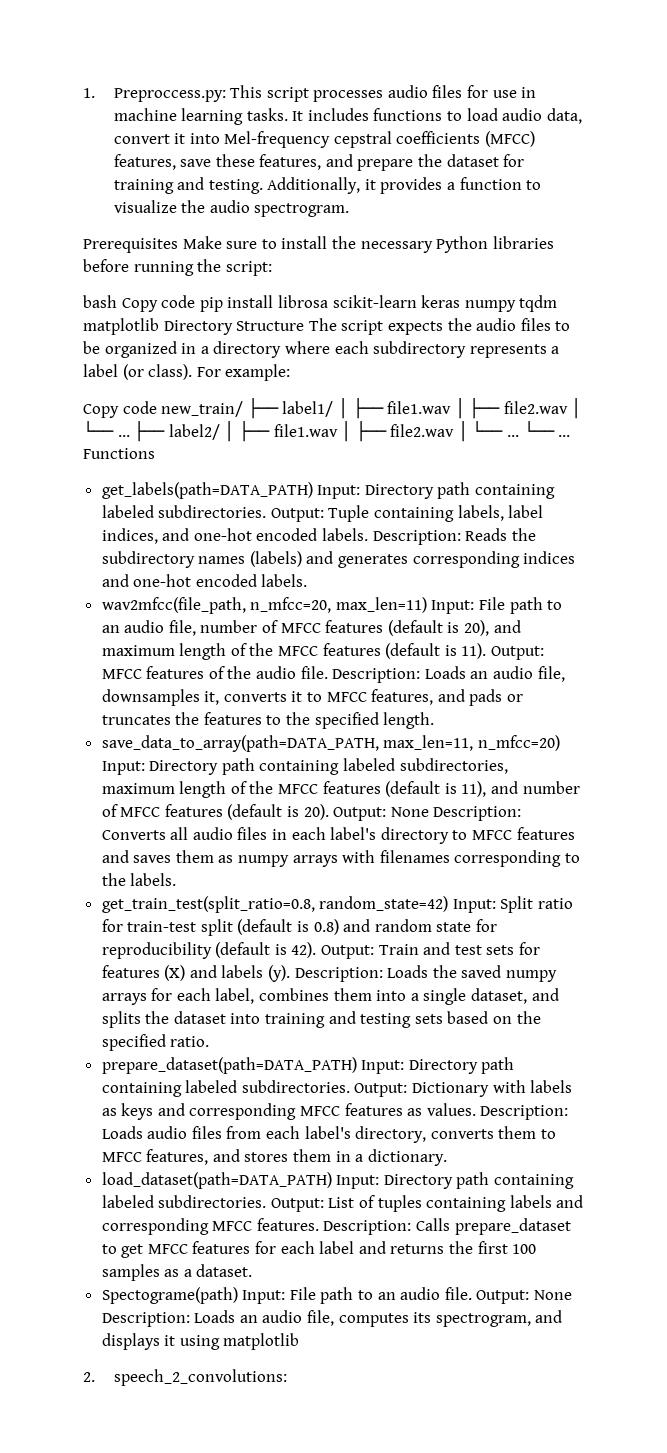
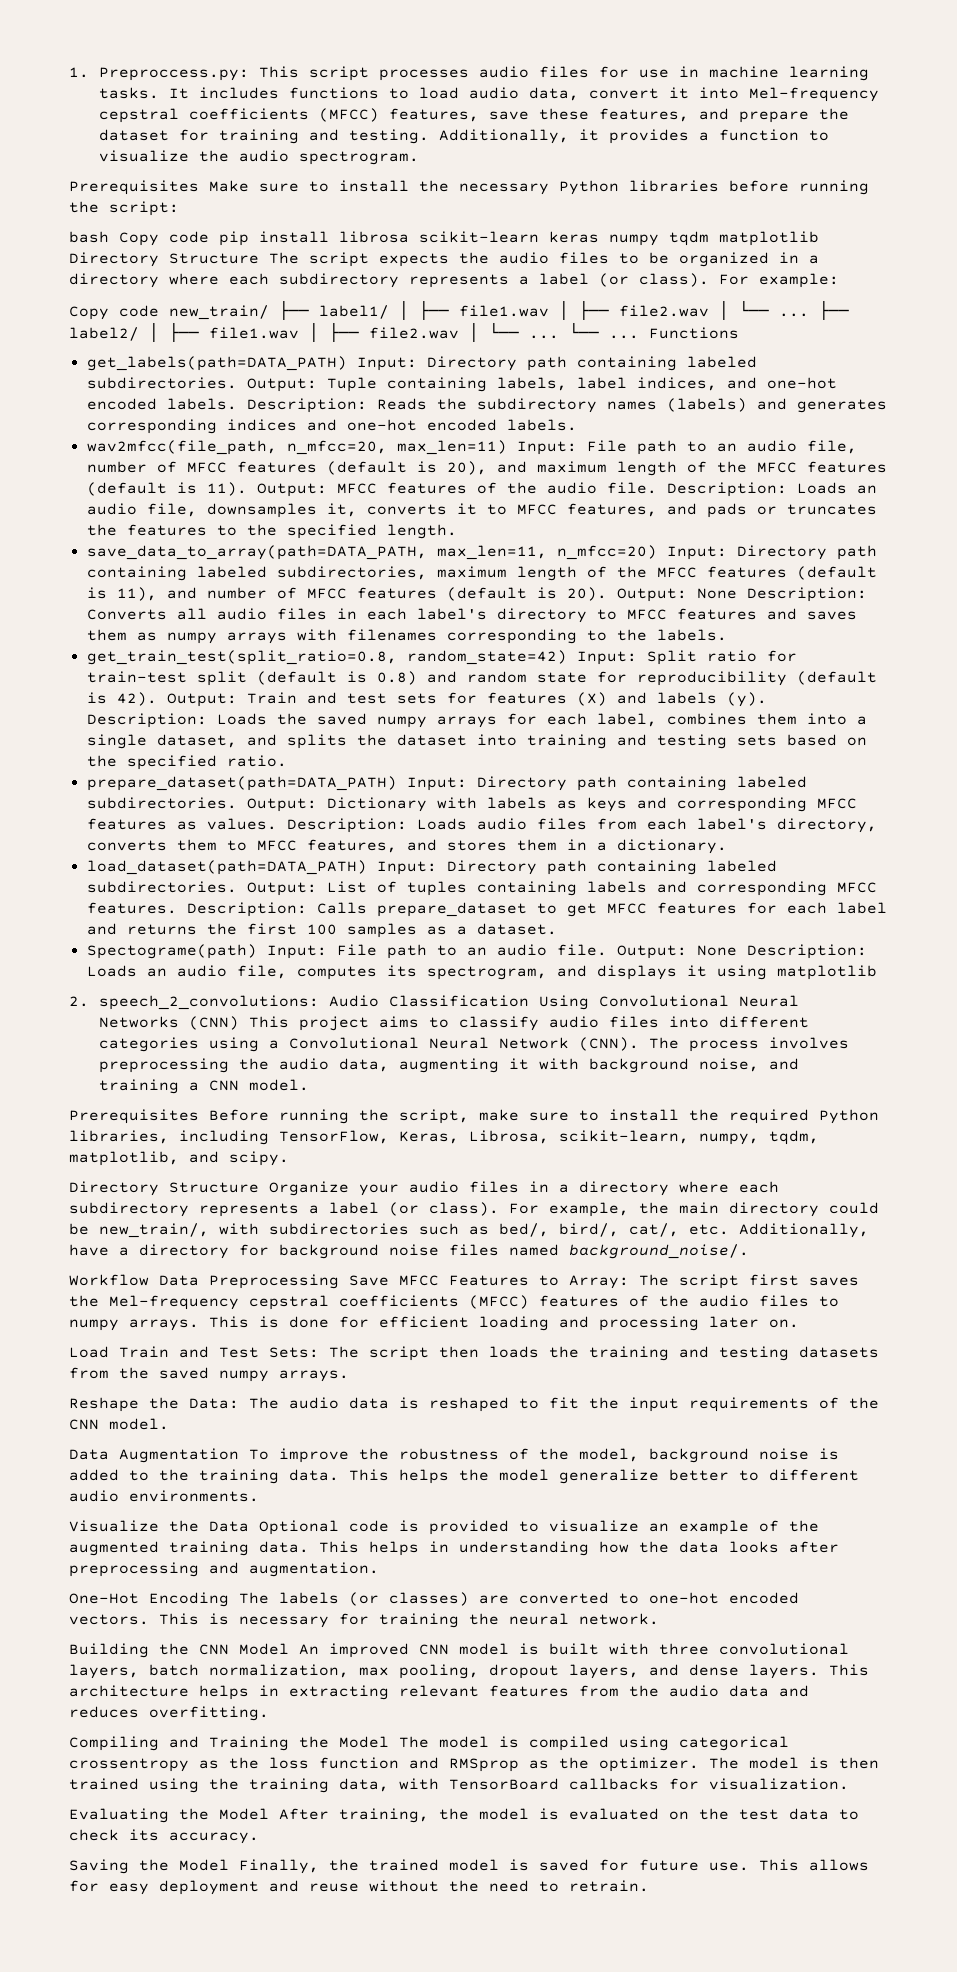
- 2. speech_2_convolutions:
+ 2. speech_2_convolutions: Audio Classification Using Convolutional Neural Networks (CNN) This project aims to classify audio files into different categories using a Convolutional Neural Network (CNN). The process involves preprocessing the audio data, augmenting it with background noise, and training a CNN model.
+ Prerequisites Before running the script, make sure to install the required Python libraries, including TensorFlow, Keras, Librosa, scikit-learn, numpy, tqdm, matplotlib, and scipy.
+ Directory Structure Organize your audio files in a directory where each subdirectory represents a label (or class). For example, the main directory could be new_train/, with subdirectories such as bed/, bird/, cat/, etc. Additionally, have a directory for background noise files named background_noise/.
+ Workflow Data Preprocessing Save MFCC Features to Array: The script first saves the Mel-frequency cepstral coefficients (MFCC) features of the audio files to numpy arrays. This is done for efficient loading and processing later on.
+ Load Train and Test Sets: The script then loads the training and testing datasets from the saved numpy arrays.
+ Reshape the Data: The audio data is reshaped to fit the input requirements of the CNN model.
+ Data Augmentation To improve the robustness of the model, background noise is added to the training data. This helps the model generalize better to different audio environments.
+ Visualize the Data Optional code is provided to visualize an example of the augmented training data. This helps in understanding how the data looks after preprocessing and augmentation.
+ One-Hot Encoding The labels (or classes) are converted to one-hot encoded vectors. This is necessary for training the neural network.
+ Building the CNN Model An improved CNN model is built with three convolutional layers, batch normalization, max pooling, dropout layers, and dense layers. This architecture helps in extracting relevant features from the audio data and reduces overfitting.
+ Compiling and Training the Model The model is compiled using categorical crossentropy as the loss function and RMSprop as the optimizer. The model is then trained using the training data, with TensorBoard callbacks for visualization.
+ Evaluating the Model After training, the model is evaluated on the test data to check its accuracy.
+ Saving the Model Finally, the trained model is saved for future use. This allows for easy deployment and reuse without the need to retrain.

